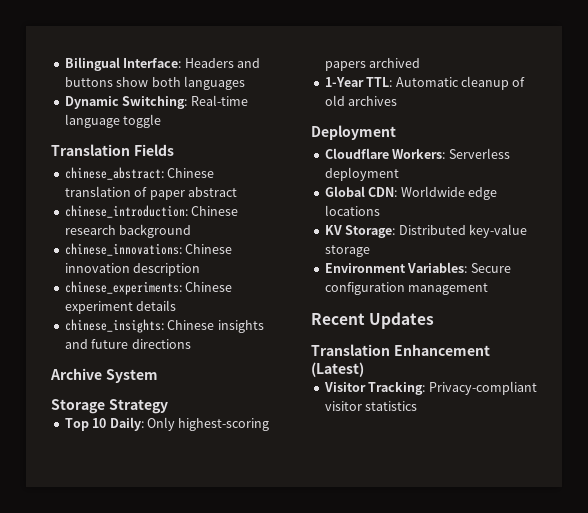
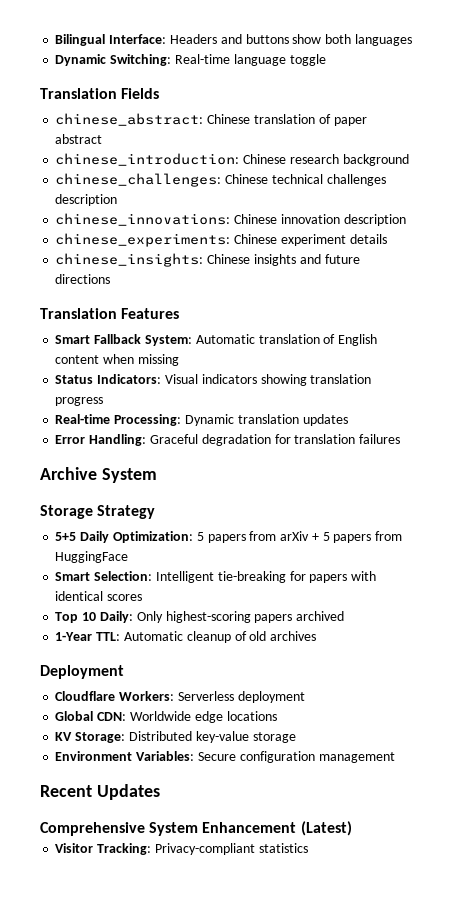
+ chinese_challenges: Chinese technical challenges description
+ Translation Features
+ Smart Fallback System: Automatic translation of English content when missing
+ Status Indicators: Visual indicators showing translation progress
+ Real-time Processing: Dynamic translation updates
+ Error Handling: Graceful degradation for translation failures
  Archive System
  Storage Strategy
+ 5+5 Daily Optimization: 5 papers from arXiv + 5 papers from HuggingFace
+ Smart Selection: Intelligent tie-breaking for papers with identical scores
- Translation Enhancement (Latest)
+ Comprehensive System Enhancement (Latest)
- Visitor Tracking: Privacy-compliant visitor statistics
+ Visitor Tracking: Privacy-compliant statistics

